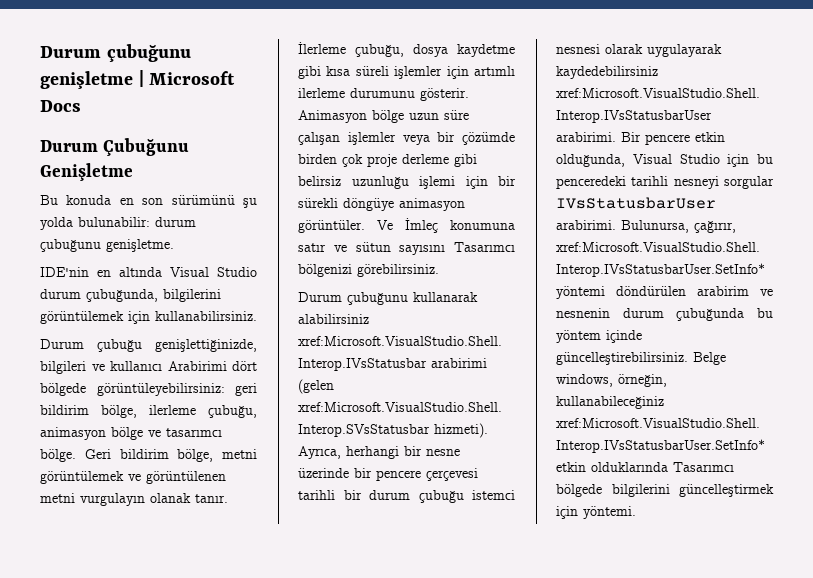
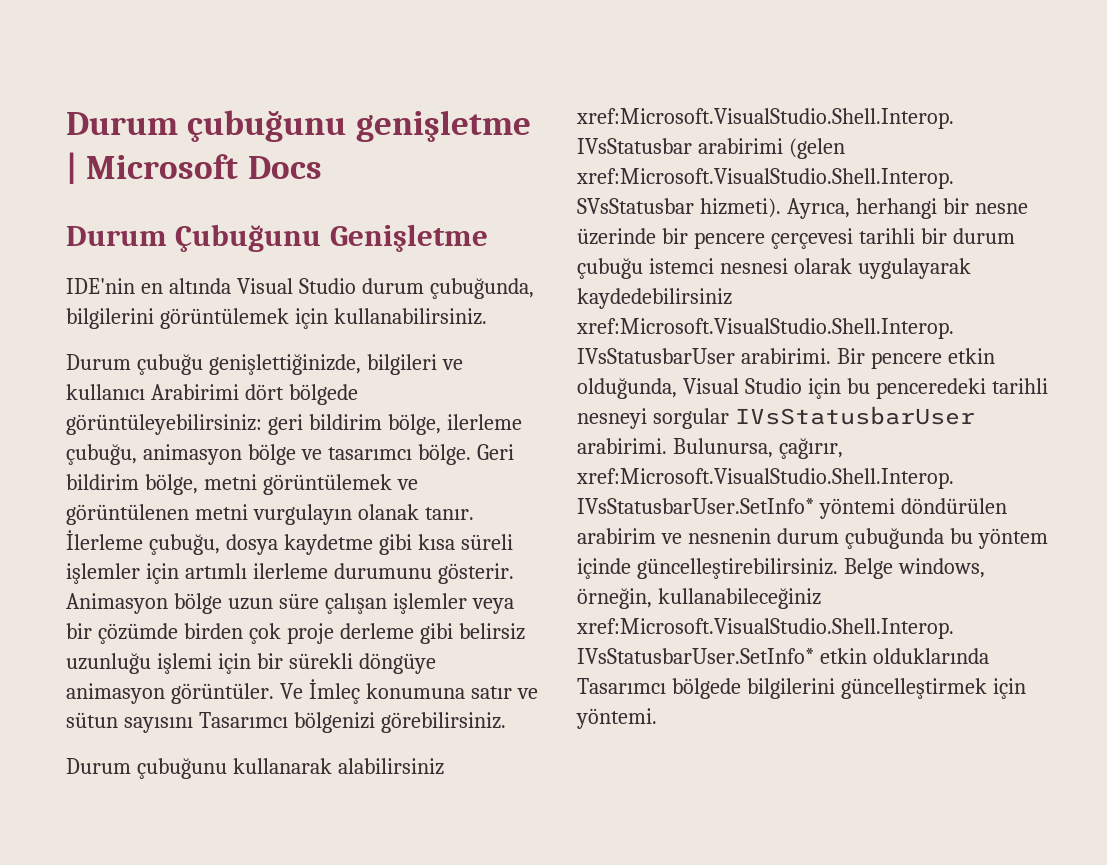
- Bu konuda en son sürümünü şu yolda bulunabilir: durum çubuğunu genişletme.

